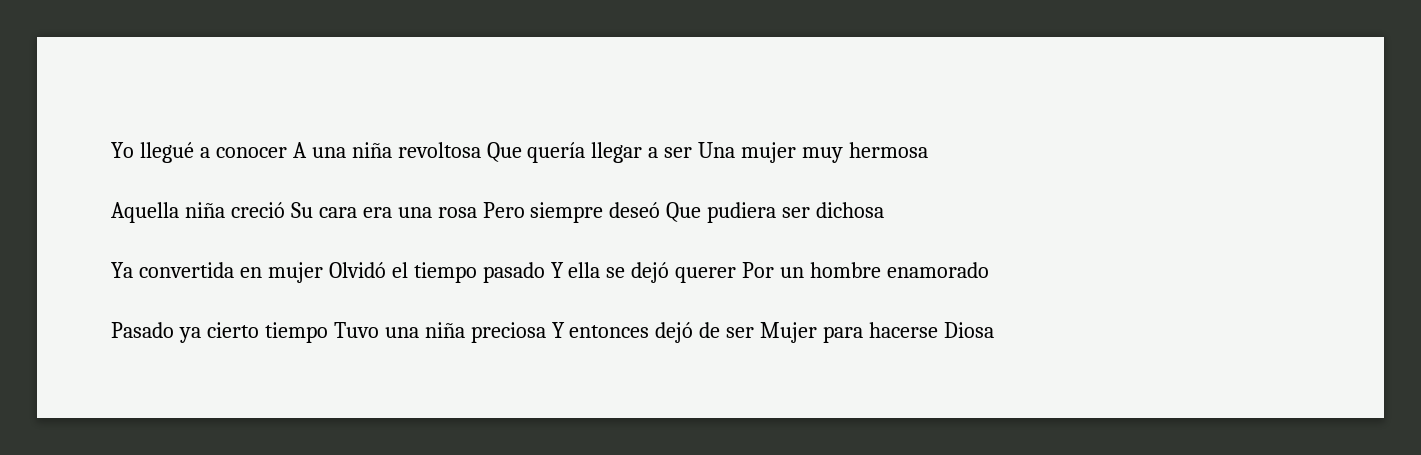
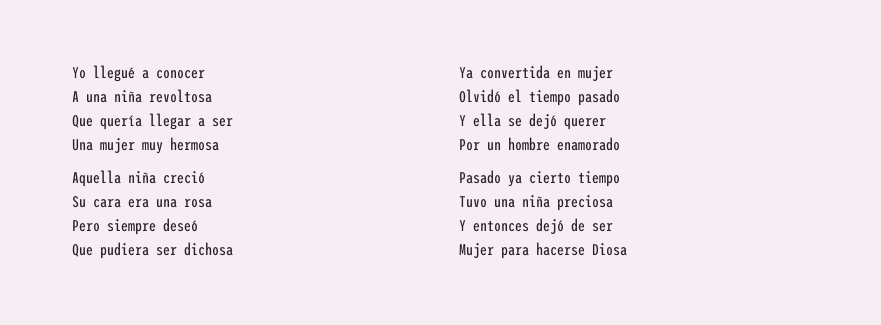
- Yo llegué a conocer A una niña revoltosa Que quería llegar a ser Una mujer muy hermosa
+ Yo llegué a conocer
+ A una niña revoltosa
+ Que quería llegar a ser
+ Una mujer muy hermosa
- Aquella niña creció Su cara era una rosa Pero siempre deseó Que pudiera ser dichosa
+ Aquella niña creció
+ Su cara era una rosa
+ Pero siempre deseó
+ Que pudiera ser dichosa
- Ya convertida en mujer Olvidó el tiempo pasado Y ella se dejó querer Por un hombre enamorado
+ Ya convertida en mujer
+ Olvidó el tiempo pasado
+ Y ella se dejó querer
+ Por un hombre enamorado
- Pasado ya cierto tiempo Tuvo una niña preciosa Y entonces dejó de ser Mujer para hacerse Diosa
+ Pasado ya cierto tiempo
+ Tuvo una niña preciosa
+ Y entonces dejó de ser
+ Mujer para hacerse Diosa

